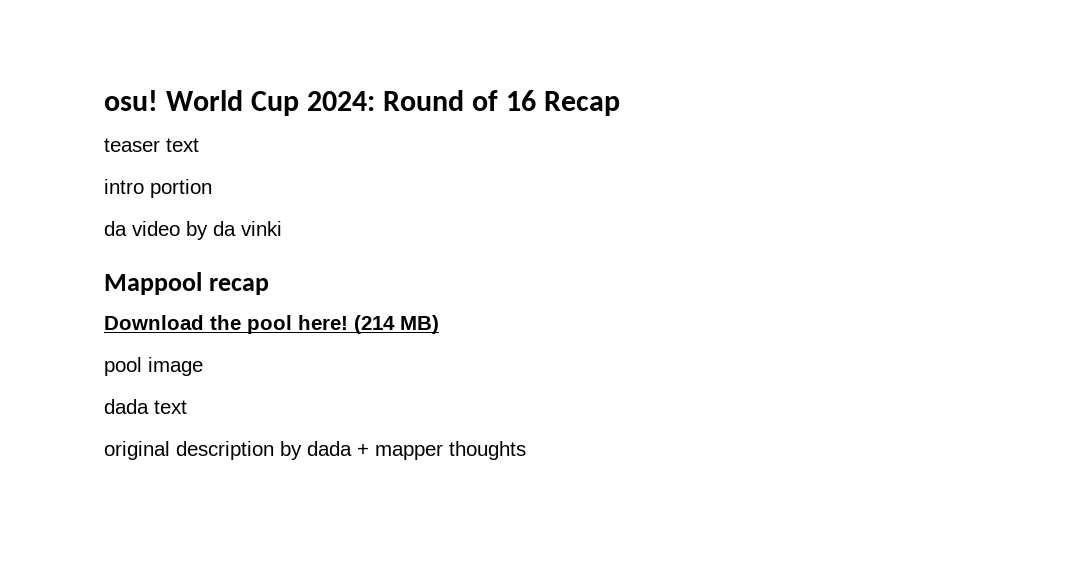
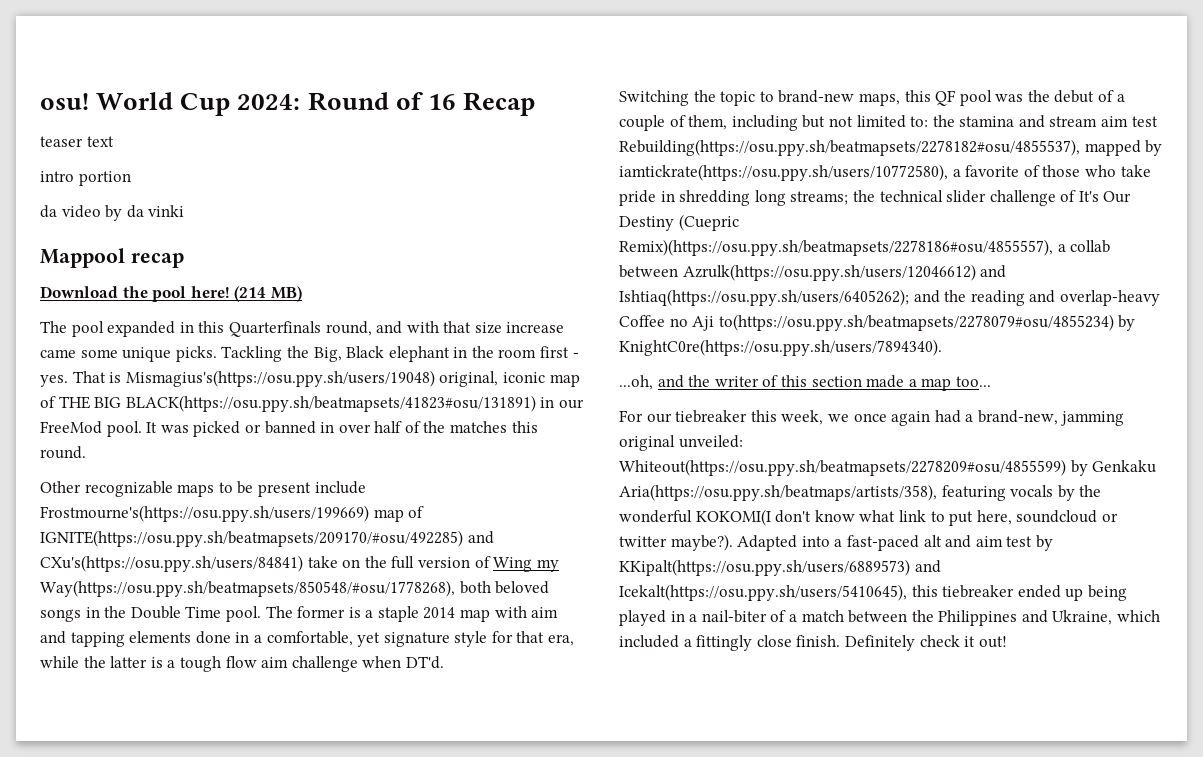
- pool image
- dada text
- original description by dada + mapper thoughts
+ The pool expanded in this Quarterfinals round, and with that size increase came some unique picks. Tackling the Big, Black elephant in the room first - yes. That is Mismagius's(https://osu.ppy.sh/users/19048) original, iconic map of THE BIG BLACK(https://osu.ppy.sh/beatmapsets/41823#osu/131891) in our FreeMod pool. It was picked or banned in over half of the matches this round.
+ Other recognizable maps to be present include Frostmourne's(https://osu.ppy.sh/users/199669) map of IGNITE(https://osu.ppy.sh/beatmapsets/209170/#osu/492285) and CXu's(https://osu.ppy.sh/users/84841) take on the full version of Wing my Way(https://osu.ppy.sh/beatmapsets/850548/#osu/1778268), both beloved songs in the Double Time pool. The former is a staple 2014 map with aim and tapping elements done in a comfortable, yet signature style for that era, while the latter is a tough flow aim challenge when DT'd.
+ Switching the topic to brand-new maps, this QF pool was the debut of a couple of them, including but not limited to: the stamina and stream aim test Rebuilding(https://osu.ppy.sh/beatmapsets/2278182#osu/4855537), mapped by iamtickrate(https://osu.ppy.sh/users/10772580), a favorite of those who take pride in shredding long streams; the technical slider challenge of It's Our Destiny (Cuepric Remix)(https://osu.ppy.sh/beatmapsets/2278186#osu/4855557), a collab between Azrulk(https://osu.ppy.sh/users/12046612) and Ishtiaq(https://osu.ppy.sh/users/6405262); and the reading and overlap-heavy Coffee no Aji to(https://osu.ppy.sh/beatmapsets/2278079#osu/4855234) by KnightC0re(https://osu.ppy.sh/users/7894340).
+ ...oh, and the writer of this section made a map too...
+ For our tiebreaker this week, we once again had a brand-new, jamming original unveiled: Whiteout(https://osu.ppy.sh/beatmapsets/2278209#osu/4855599) by Genkaku Aria(https://osu.ppy.sh/beatmaps/artists/358), featuring vocals by the wonderful KOKOMI(I don't know what link to put here, soundcloud or twitter maybe?). Adapted into a fast-paced alt and aim test by KKipalt(https://osu.ppy.sh/users/6889573) and Icekalt(https://osu.ppy.sh/users/5410645), this tiebreaker ended up being played in a nail-biter of a match between the Philippines and Ukraine, which included a fittingly close finish. Definitely check it out!

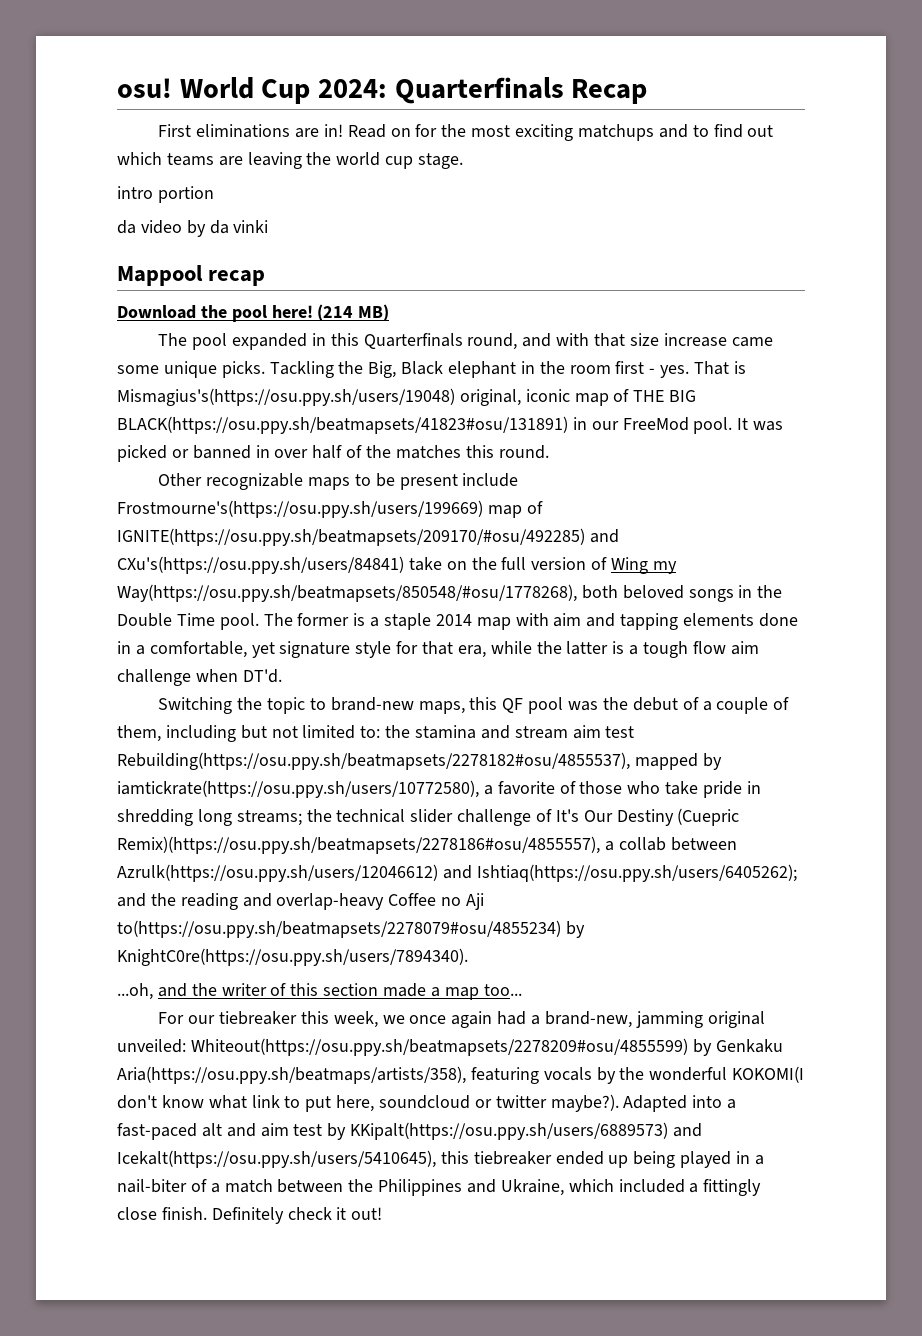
- World Cup 2024: Round of 16 Recap
- teaser text
+ World Cup 2024: Quarterfinals Recap
+ First eliminations are in! Read on for the most exciting matchups and to find out which teams are leaving the world cup stage.

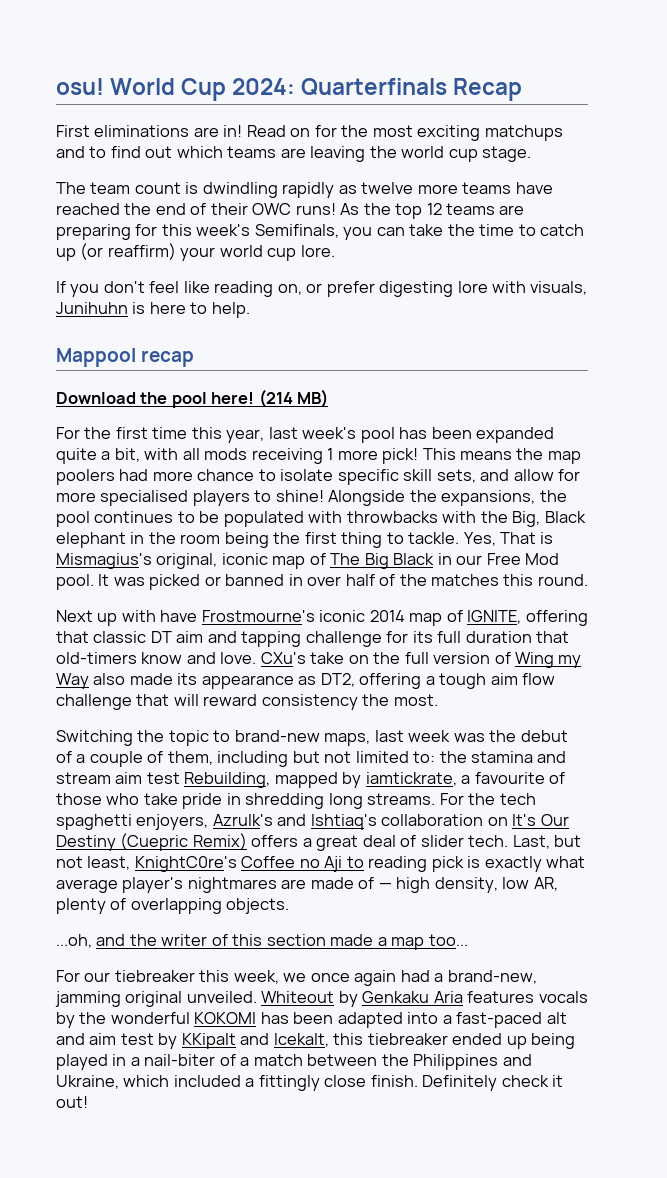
- intro portion
- da video by da vinki
+ The team count is dwindling rapidly as twelve more teams have reached the end of their OWC runs! As the top 12 teams are preparing for this week's Semifinals, you can take the time to catch up (or reaffirm) your world cup lore.
+ If you don't feel like reading on, or prefer digesting lore with visuals, Junihuhn is here to help.
- The pool expanded in this Quarterfinals round, and with that size increase came some unique picks. Tackling the Big, Black elephant in the room first - yes. That is Mismagius's(https://osu.ppy.sh/users/19048) original, iconic map of THE BIG BLACK(https://osu.ppy.sh/beatmapsets/41823#osu/131891) in our FreeMod pool.
+ For the first time this year, last week's pool has been expanded quite a bit, with all mods receiving 1 more pick! This means the map poolers had more chance to isolate specific skill sets, and allow for more specialised players to shine! Alongside the expansions, the pool continues to be populated with throwbacks with the Big, Black elephant in the room being the first thing to tackle. Yes, That is Mismagius's original, iconic map of The Big Black in our Free Mod pool.
- Other recognizable maps to be present include Frostmourne's(https://osu.ppy.sh/users/199669) map of IGNITE(https://osu.ppy.sh/beatmapsets/209170/#osu/492285) and CXu's(https://osu.ppy.sh/users/84841) take on the full version of Wing my Way(https://osu.ppy.sh/beatmapsets/850548/#osu/1778268), both beloved songs in the Double Time pool. The former is a staple 2014 map with aim and tapping elements done in a comfortable, yet signature style for that era, while the latter is a tough flow aim challenge when DT'd.
+ Next up with have Frostmourne's iconic 2014 map of IGNITE, offering that classic DT aim and tapping challenge for its full duration that old-timers know and love. CXu's take on the full version of Wing my Way also made its appearance as DT2, offering a tough aim flow challenge that will reward consistency the most.
- Switching the topic to brand-new maps, this QF pool was the debut of a couple of them, including but not limited to: the stamina and stream aim test Rebuilding(https://osu.ppy.sh/beatmapsets/2278182#osu/4855537), mapped by iamtickrate(https://osu.ppy.sh/users/10772580), a favorite of those who take pride in shredding long streams; the technical slider challenge of It's Our Destiny (Cuepric Remix)(https://osu.ppy.sh/beatmapsets/2278186#osu/4855557), a collab between Azrulk(https://osu.ppy.sh/users/12046612) and Ishtiaq(https://osu.ppy.sh/users/6405262); and the reading and overlap-heavy Coffee no Aji to(https://osu.ppy.sh/beatmapsets/2278079#osu/4855234) by KnightC0re(https://osu.ppy.sh/users/7894340).
+ Switching the topic to brand-new maps, last week was the debut of a couple of them, including but not limited to: the stamina and stream aim test Rebuilding, mapped by iamtickrate, a favourite of those who take pride in shredding long streams. For the tech spaghetti enjoyers, Azrulk's and Ishtiaq's collaboration on It's Our Destiny (Cuepric Remix) offers a great deal of slider tech. Last, but not least, KnightC0re's Coffee no Aji to reading pick is exactly what average player's nightmares are made of — high density, low AR, plenty of overlapping objects.
- For our tiebreaker this week, we once again had a brand-new, jamming original unveiled: Whiteout(https://osu.ppy.sh/beatmapsets/2278209#osu/4855599) by Genkaku Aria(https://osu.ppy.sh/beatmaps/artists/358), featuring vocals by the wonderful KOKOMI(I don't know what link to put here, soundcloud or twitter maybe?). Adapted into a fast-paced alt and aim test by KKipalt(https://osu.ppy.sh/users/6889573) and Icekalt(https://osu.ppy.sh/users/5410645), this tiebreaker ended up being played in a nail-biter of a match between the Philippines and Ukraine, which included a fittingly close finish.
+ For our tiebreaker this week, we once again had a brand-new, jamming original unveiled. Whiteout by Genkaku Aria features vocals by the wonderful KOKOMI has been adapted into a fast-paced alt and aim test by KKipalt and Icekalt, this tiebreaker ended up being played in a nail-biter of a match between the Philippines and Ukraine, which included a fittingly close finish.

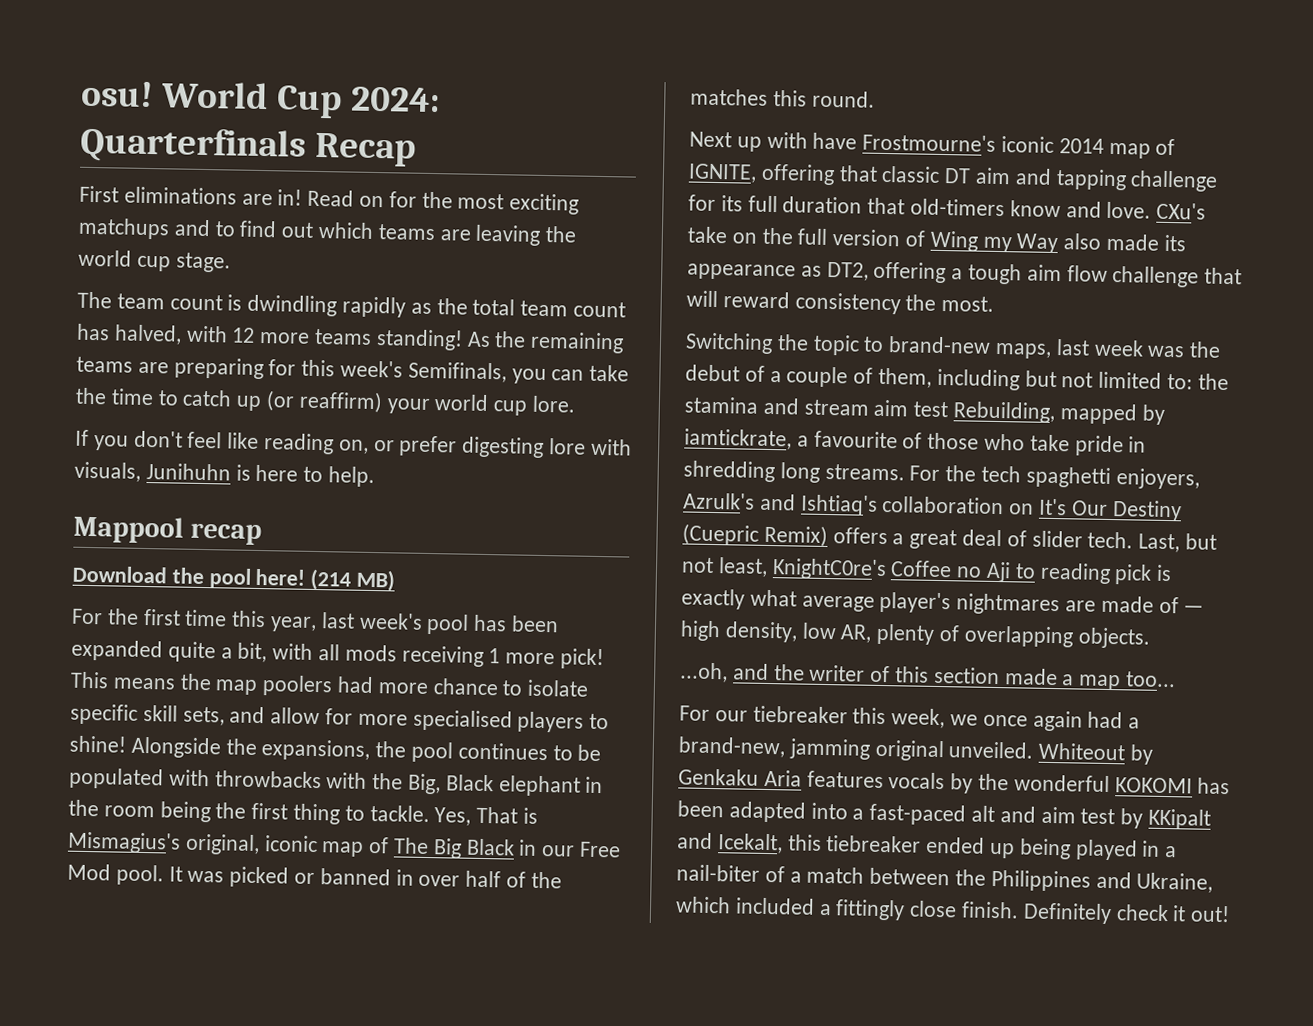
- The team count is dwindling rapidly as twelve more teams have reached the end of their OWC runs! As the top 12 teams are preparing for this week's Semifinals, you can take the time to catch up (or reaffirm) your world cup lore.
+ The team count is dwindling rapidly as the total team count has halved, with 12 more teams standing! As the remaining teams are preparing for this week's Semifinals, you can take the time to catch up (or reaffirm) your world cup lore.

